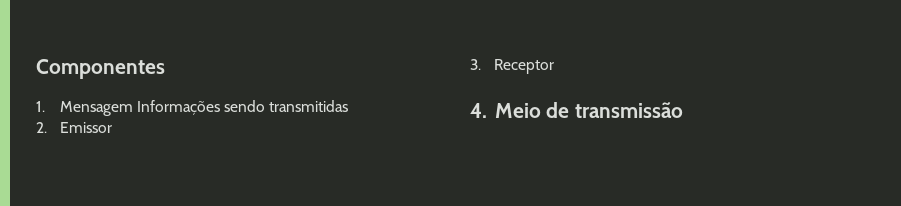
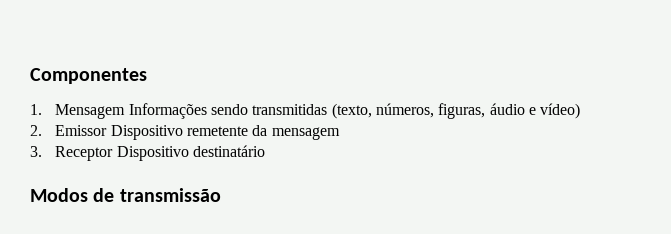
- 1. Mensagem Informações sendo transmitidas
- 2. Emissor
+ 1. Mensagem Informações sendo transmitidas (texto, números, figuras, áudio e vídeo)
+ 2. Emissor Dispositivo remetente da mensagem
- 3. Receptor
- 4. Meio de transmissão
+ 3. Receptor Dispositivo destinatário
+ Modos de transmissão

